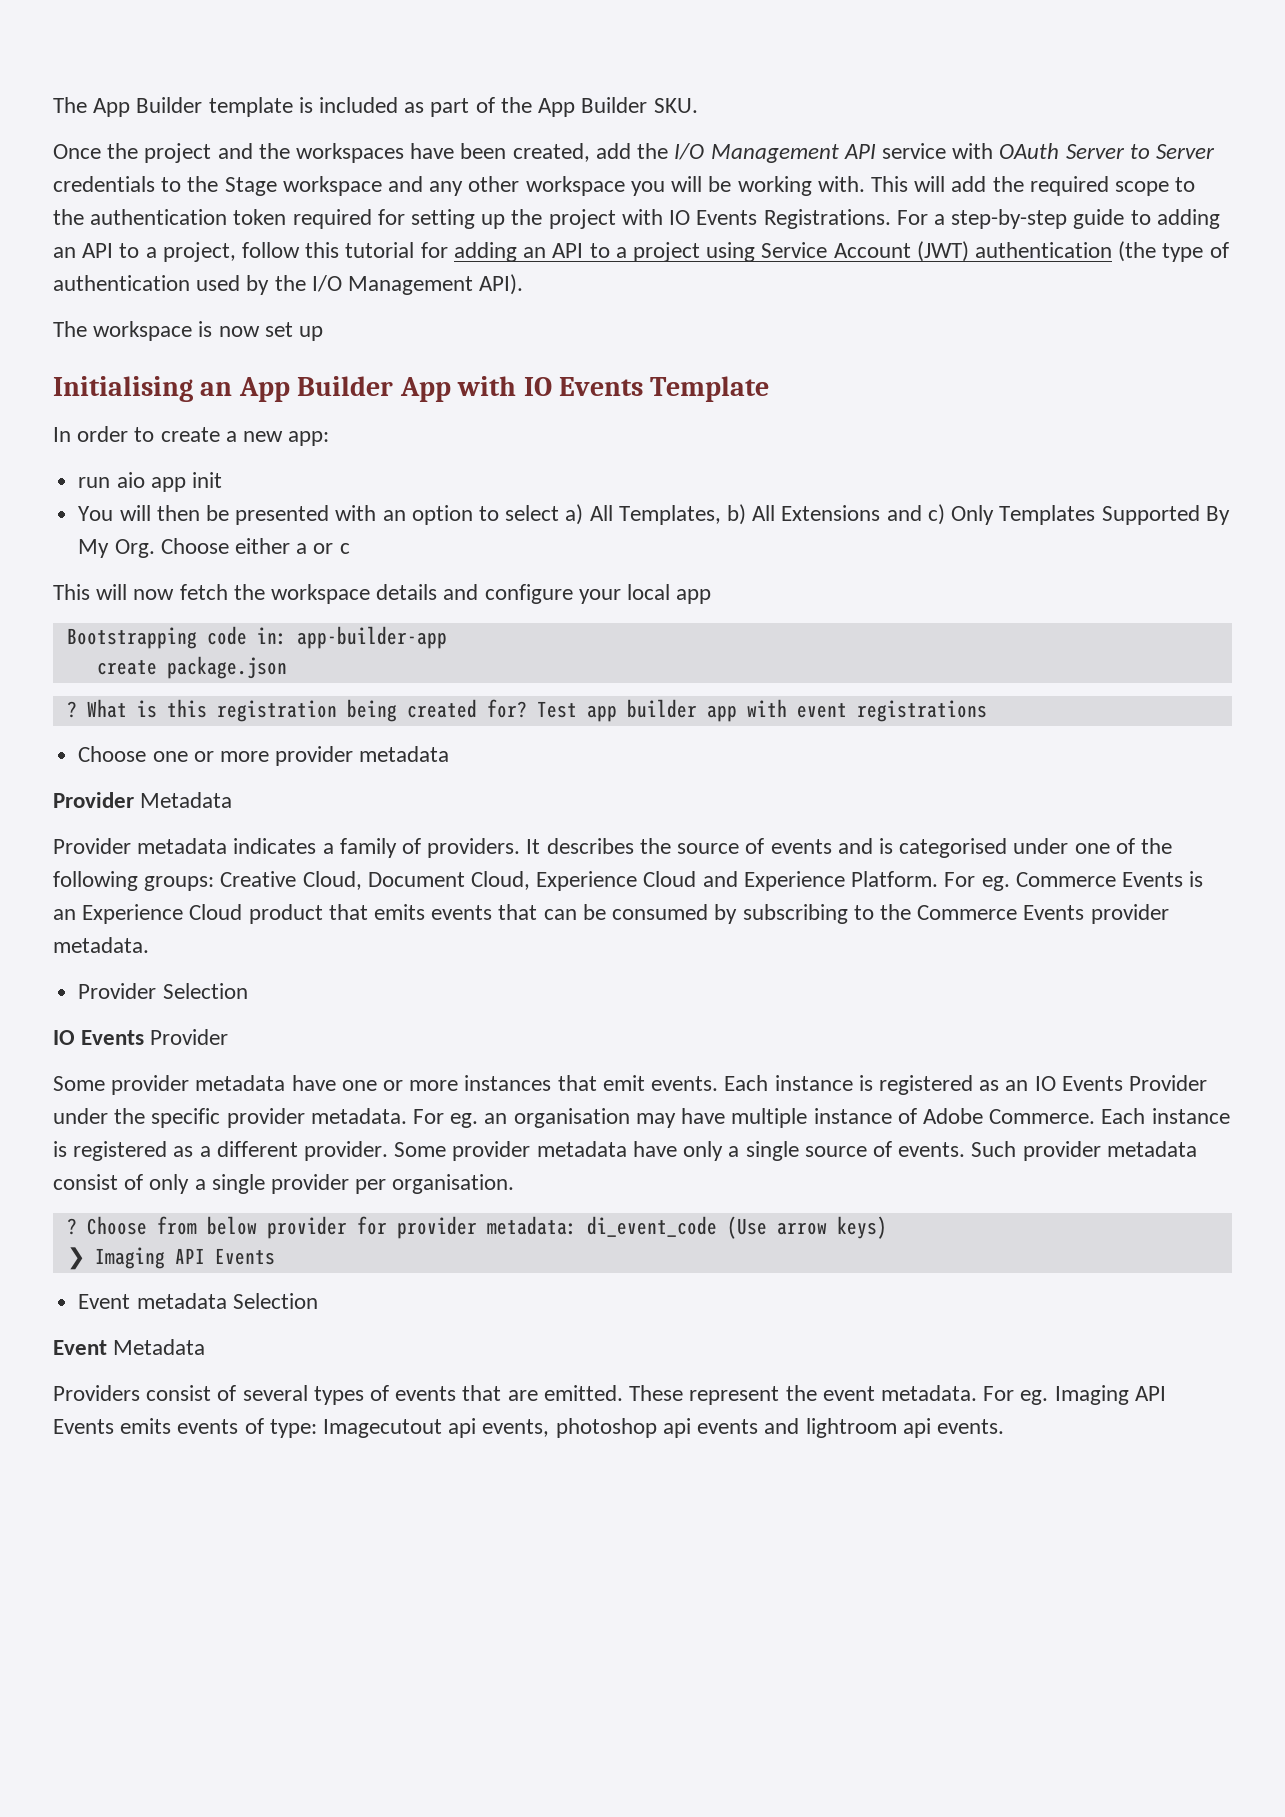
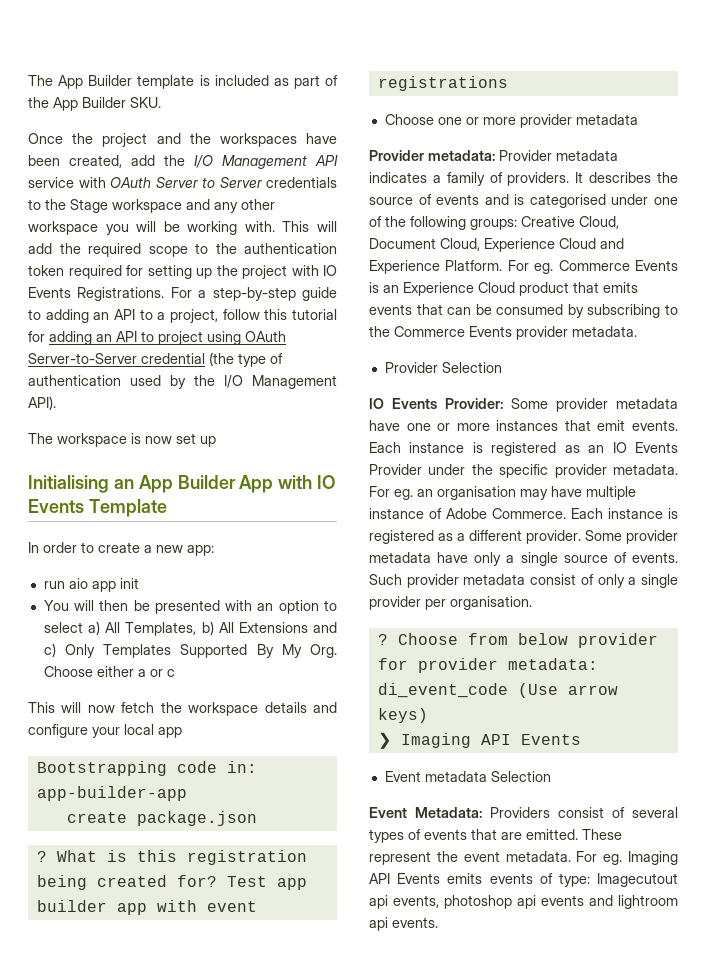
- For a step-by-step guide to adding an API to a project, follow this tutorial for adding an API to a project using Service Account (JWT) authentication (the type of authentication used by the I/O Management API).
+ For a step-by-step guide to adding an API to a project, follow this tutorial for adding an API to project using OAuth Server-to-Server credential (the type of authentication used by the I/O Management API).
- Provider Metadata
- Provider metadata indicates a family of providers.
+ Provider metadata: Provider metadata indicates a family of providers.
  Provider Selection
- IO Events Provider
- Some provider metadata have one or more instances that emit events.
+ IO Events Provider: Some provider metadata have one or more instances that emit events.
- Event Metadata
- Providers consist of several types of events that are emitted.
+ Event Metadata: Providers consist of several types of events that are emitted.

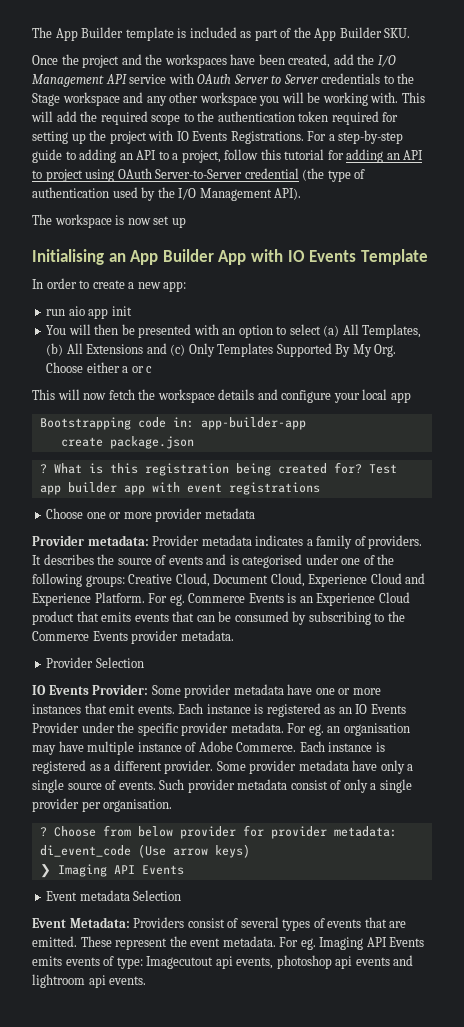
- You will then be presented with an option to select a) All Templates, b) All Extensions and c) Only Templates Supported By My Org. Choose either a or c
+ You will then be presented with an option to select (a) All Templates, (b) All Extensions and (c) Only Templates Supported By My Org. Choose either a or c

